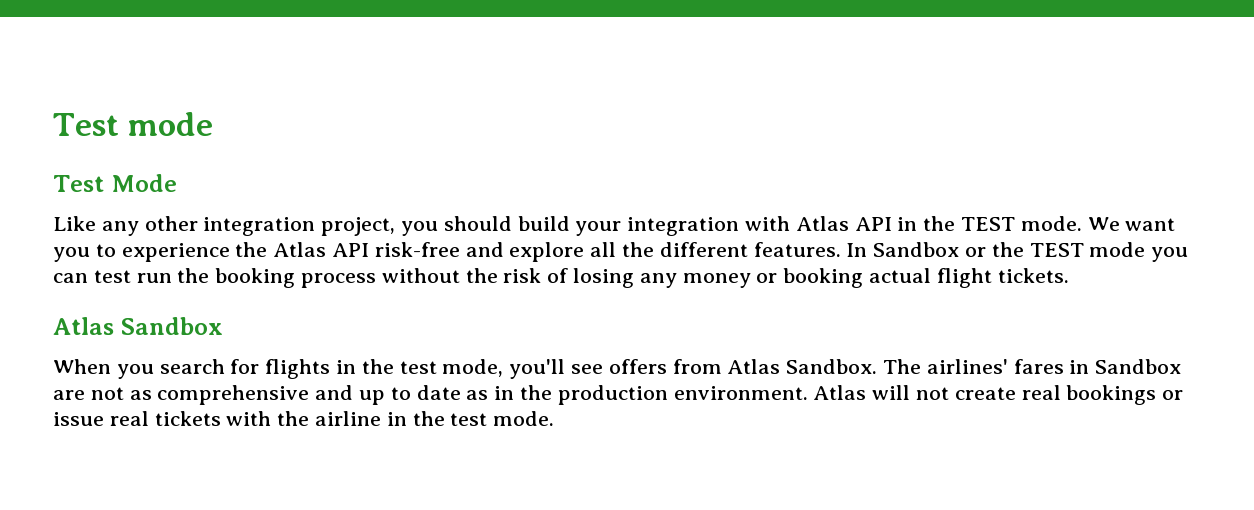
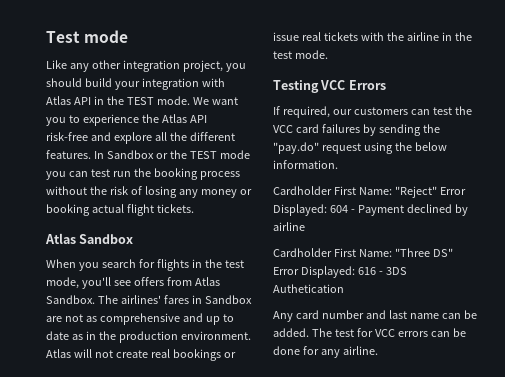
- Test Mode
+ Testing VCC Errors
+ If required, our customers can test the VCC card failures by sending the "pay.do" request using the below information.
+ Cardholder First Name: "Reject" Error Displayed: 604 - Payment declined by airline
+ Cardholder First Name: "Three DS" Error Displayed: 616 - 3DS Authetication
+ Any card number and last name can be added. The test for VCC errors can be done for any airline.

